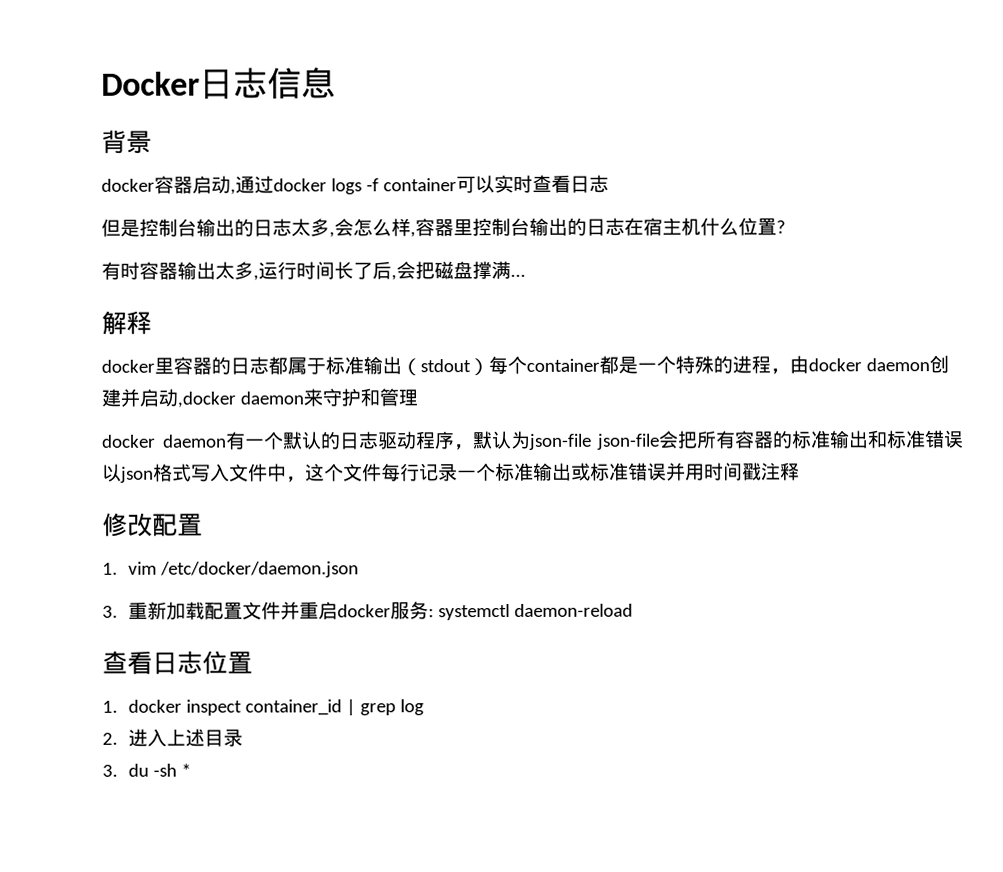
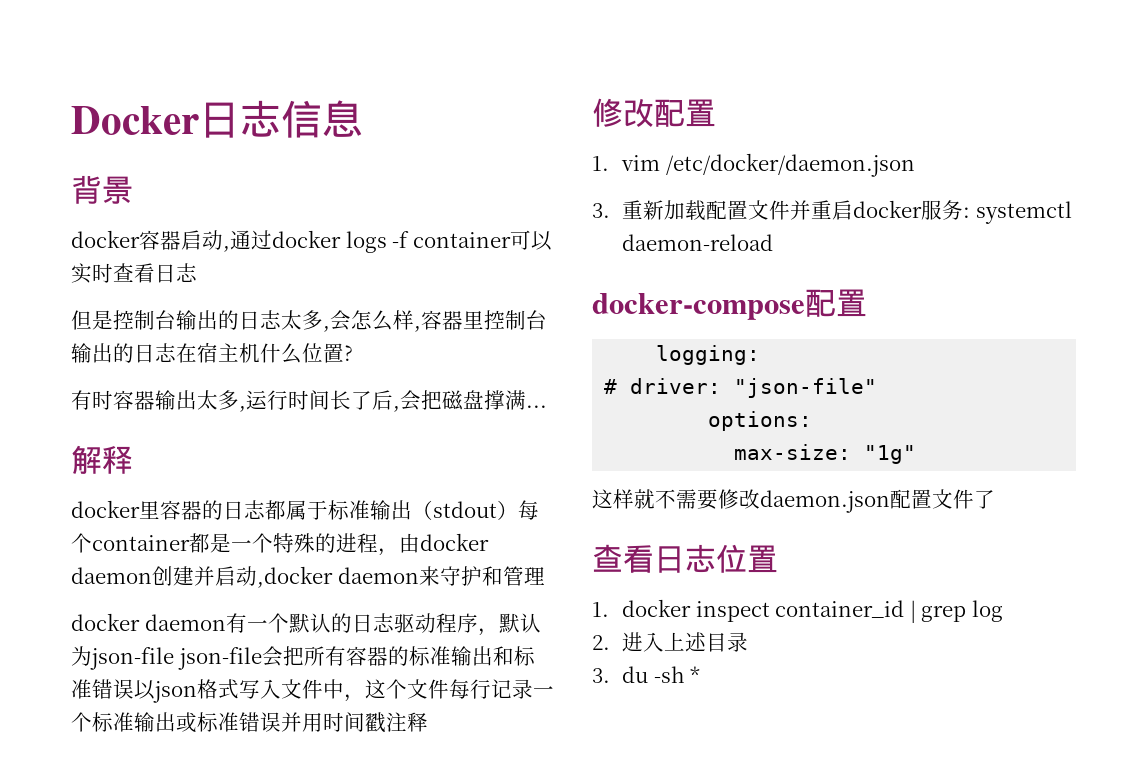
+ docker-compose配置
+ logging:
+ # driver: "json-file"
+ options:
+ max-size: "1g"
+ 这样就不需要修改daemon.json配置文件了

